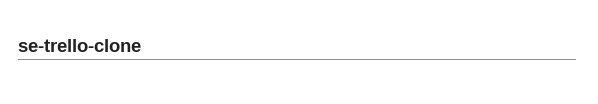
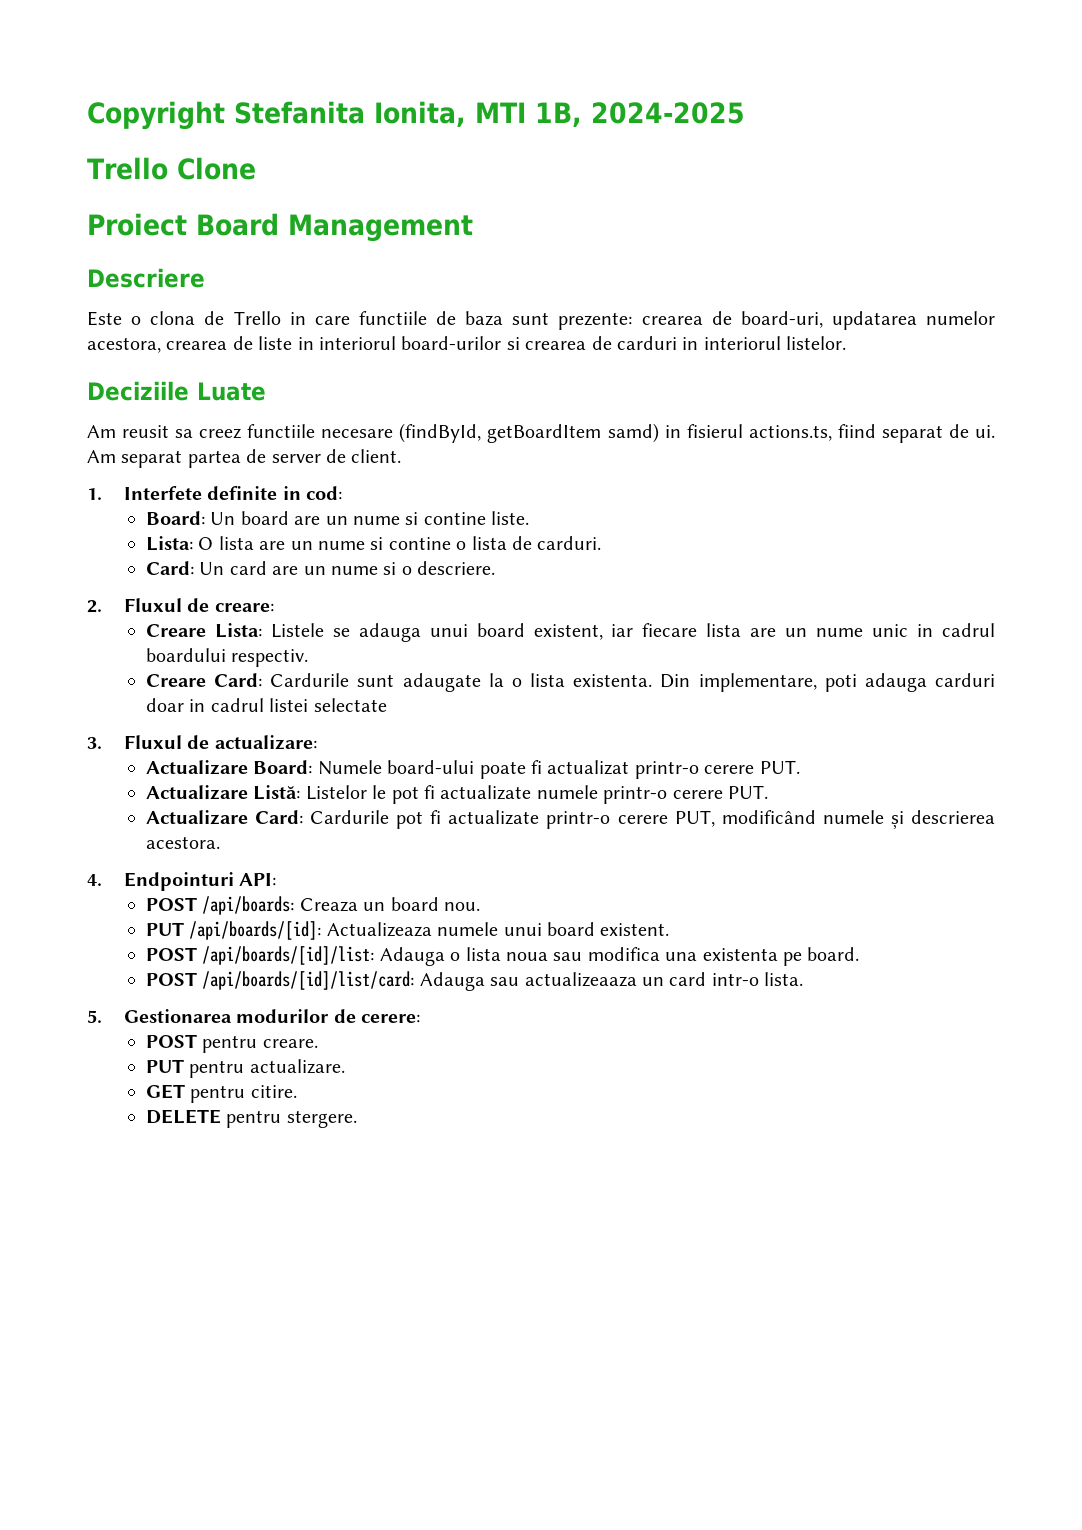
- se-trello-clone
+ Copyright Stefanita Ionita, MTI 1B, 2024-2025
+ Trello Clone
+ Proiect Board Management
+ Descriere
+ Este o clona de Trello in care functiile de baza sunt prezente: crearea de board-uri, updatarea numelor acestora, crearea de liste in interiorul board-urilor si crearea de carduri in interiorul listelor.
+ Deciziile Luate
+ Am reusit sa creez functiile necesare (findById, getBoardItem samd) in fisierul actions.ts, fiind separat de ui. Am separat partea de server de client.
+ 1. Interfete definite in cod:
+ Board: Un board are un nume si contine liste.
+ Lista: O lista are un nume si contine o lista de carduri.
+ Card: Un card are un nume si o descriere.
+ 2. Fluxul de creare:
+ Creare Lista: Listele se adauga unui board existent, iar fiecare lista are un nume unic in cadrul boardului respectiv.
+ Creare Card: Cardurile sunt adaugate la o lista existenta. Din implementare, poti adauga carduri doar in cadrul listei selectate
+ 3. Fluxul de actualizare:
+ Actualizare Board: Numele board-ului poate fi actualizat printr-o cerere PUT.
+ Actualizare Listă: Listelor le pot fi actualizate numele printr-o cerere PUT.
+ Actualizare Card: Cardurile pot fi actualizate printr-o cerere PUT, modificând numele și descrierea acestora.
+ 4. Endpointuri API:
+ POST /api/boards: Creaza un board nou.
+ PUT /api/boards/[id]: Actualizeaza numele unui board existent.
+ POST /api/boards/[id]/list: Adauga o lista noua sau modifica una existenta pe board.
+ POST /api/boards/[id]/list/card: Adauga sau actualizeaaza un card intr-o lista.
+ 5. Gestionarea modurilor de cerere:
+ POST pentru creare.
+ PUT pentru actualizare.
+ GET pentru citire.
+ DELETE pentru stergere.

